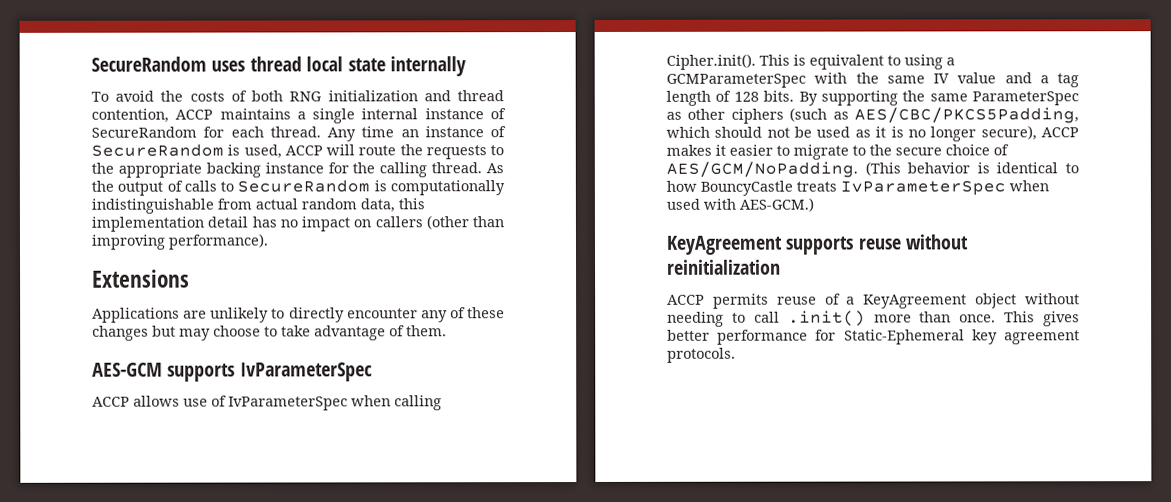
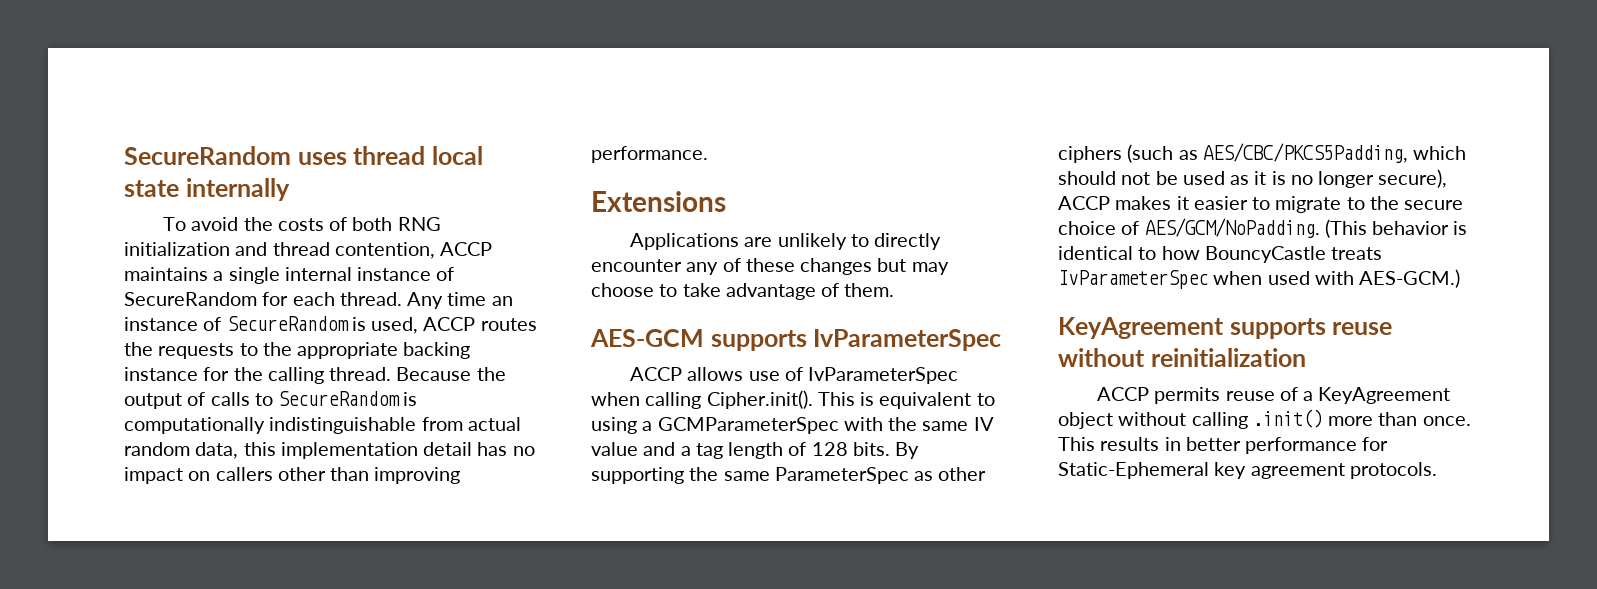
- Any time an instance of SecureRandom is used, ACCP will route the requests to the appropriate backing instance for the calling thread.
+ Any time an instance of SecureRandom is used, ACCP routes the requests to the appropriate backing instance for the calling thread.
- As the output of calls to SecureRandom is computationally indistinguishable from actual random data, this implementation detail has no impact on callers (other than improving performance).
+ Because the output of calls to SecureRandom is computationally indistinguishable from actual random data, this implementation detail has no impact on callers other than improving performance.
- ACCP permits reuse of a KeyAgreement object without needing to call .init() more than once.
+ ACCP permits reuse of a KeyAgreement object without calling .init() more than once.
- This gives better performance for Static-Ephemeral key agreement protocols.
+ This results in better performance for Static-Ephemeral key agreement protocols.

